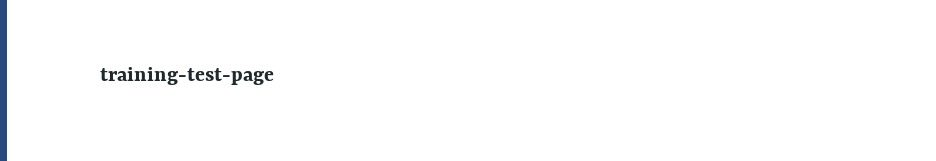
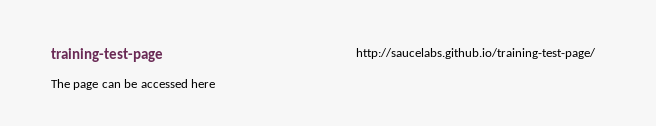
+ The page can be accessed here http://saucelabs.github.io/training-test-page/

